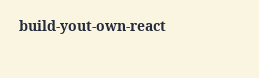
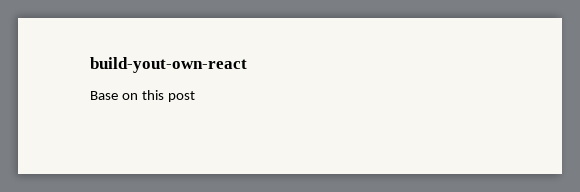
+ Base on this post

